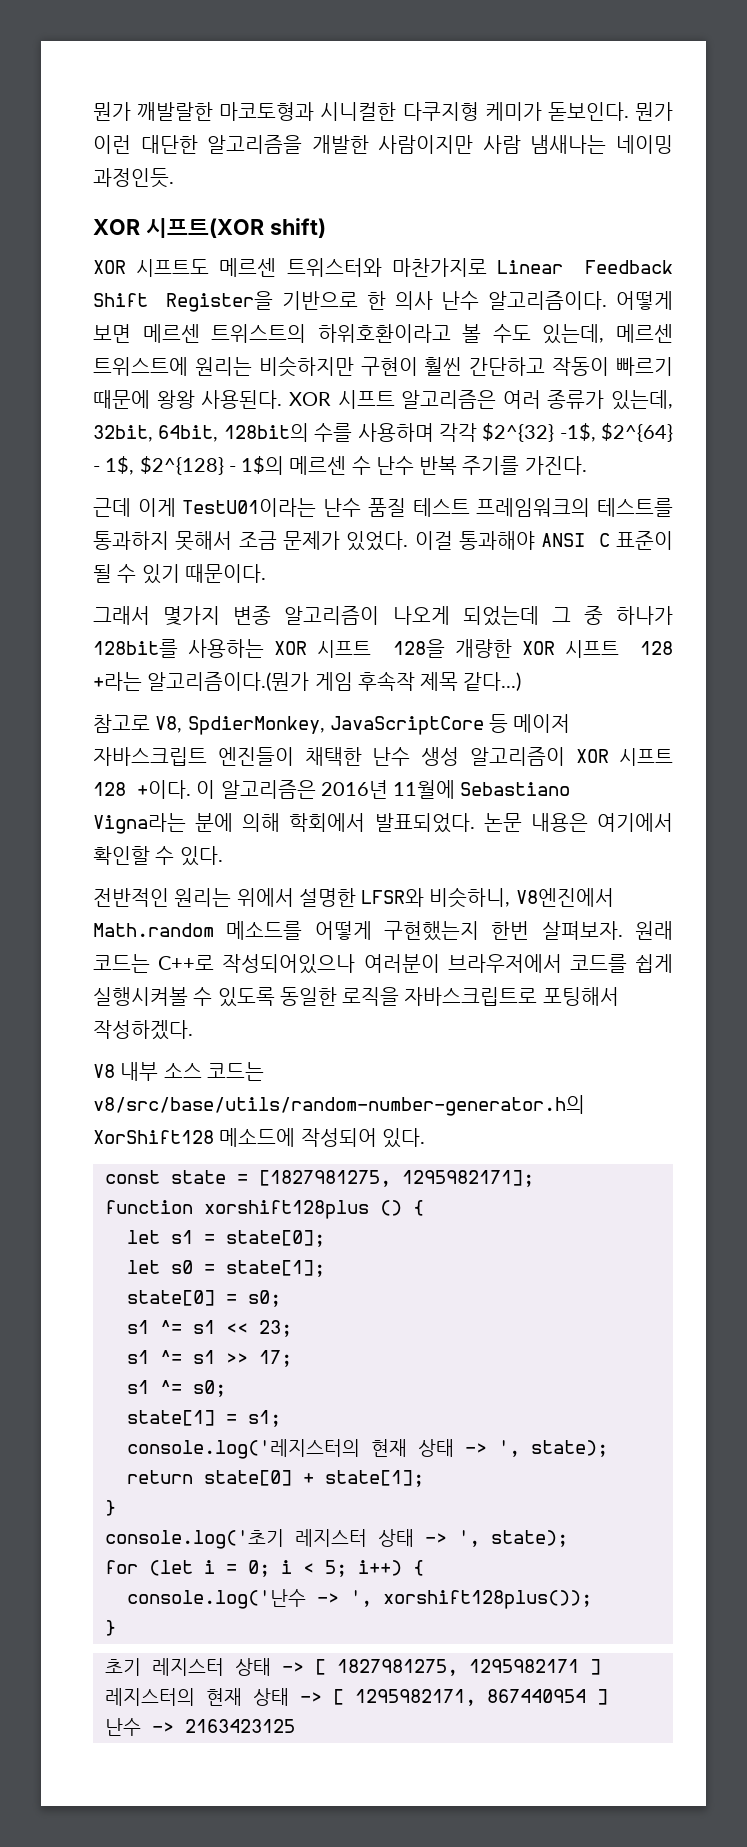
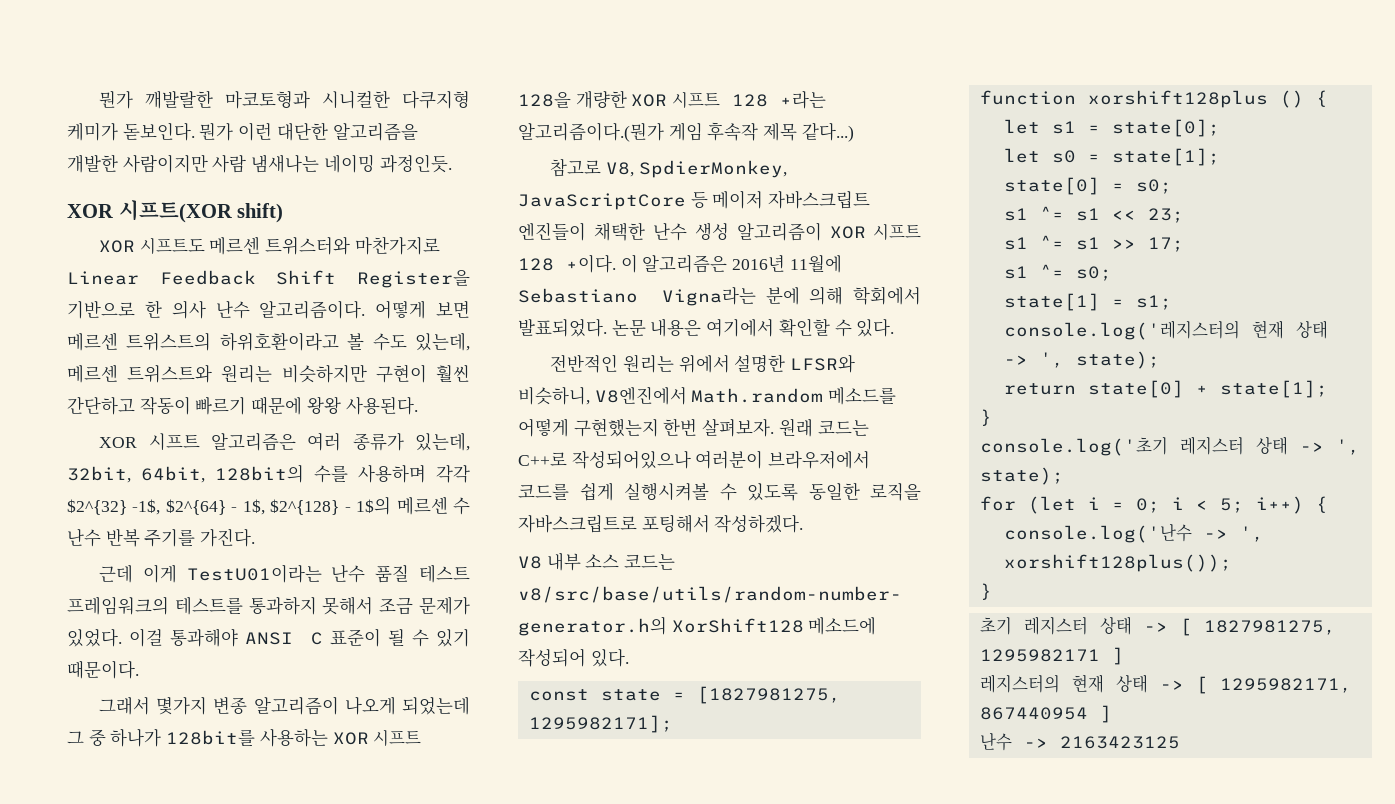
- 어떻게 보면 메르센 트위스트의 하위호환이라고 볼 수도 있는데, 메르센 트위스트에 원리는 비슷하지만 구현이 훨씬 간단하고 작동이 빠르기 때문에 왕왕 사용된다. XOR 시프트 알고리즘은 여러 종류가 있는데, 32bit, 64bit, 128bit의 수를 사용하며 각각 $2^{32} -1$, $2^{64} - 1$, $2^{128} - 1$의 메르센 수 난수 반복 주기를 가진다.
+ 어떻게 보면 메르센 트위스트의 하위호환이라고 볼 수도 있는데, 메르센 트위스트와 원리는 비슷하지만 구현이 훨씬 간단하고 작동이 빠르기 때문에 왕왕 사용된다.
+ XOR 시프트 알고리즘은 여러 종류가 있는데, 32bit, 64bit, 128bit의 수를 사용하며 각각 $2^{32} -1$, $2^{64} - 1$, $2^{128} - 1$의 메르센 수 난수 반복 주기를 가진다.

